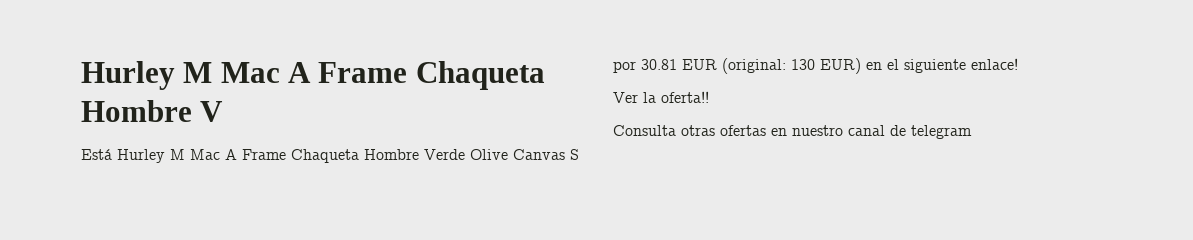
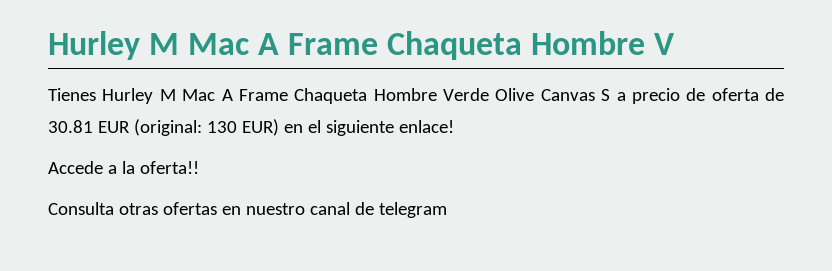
- Está Hurley M Mac A Frame Chaqueta Hombre Verde Olive Canvas S por 30.81 EUR (original: 130 EUR) en el siguiente enlace!
+ Tienes Hurley M Mac A Frame Chaqueta Hombre Verde Olive Canvas S a precio de oferta de 30.81 EUR (original: 130 EUR) en el siguiente enlace!
- Ver la oferta!!
+ Accede a la oferta!!

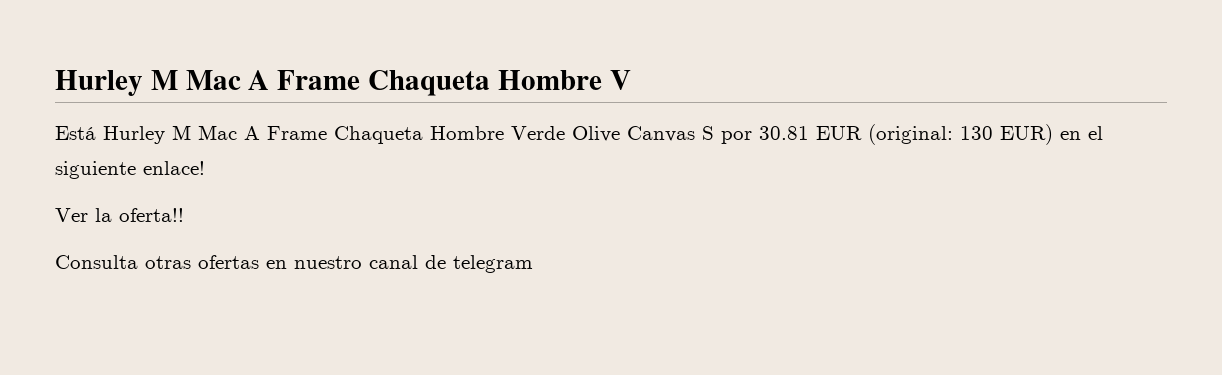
- Tienes Hurley M Mac A Frame Chaqueta Hombre Verde Olive Canvas S a precio de oferta de 30.81 EUR (original: 130 EUR) en el siguiente enlace!
+ Está Hurley M Mac A Frame Chaqueta Hombre Verde Olive Canvas S por 30.81 EUR (original: 130 EUR) en el siguiente enlace!
- Accede a la oferta!!
+ Ver la oferta!!

